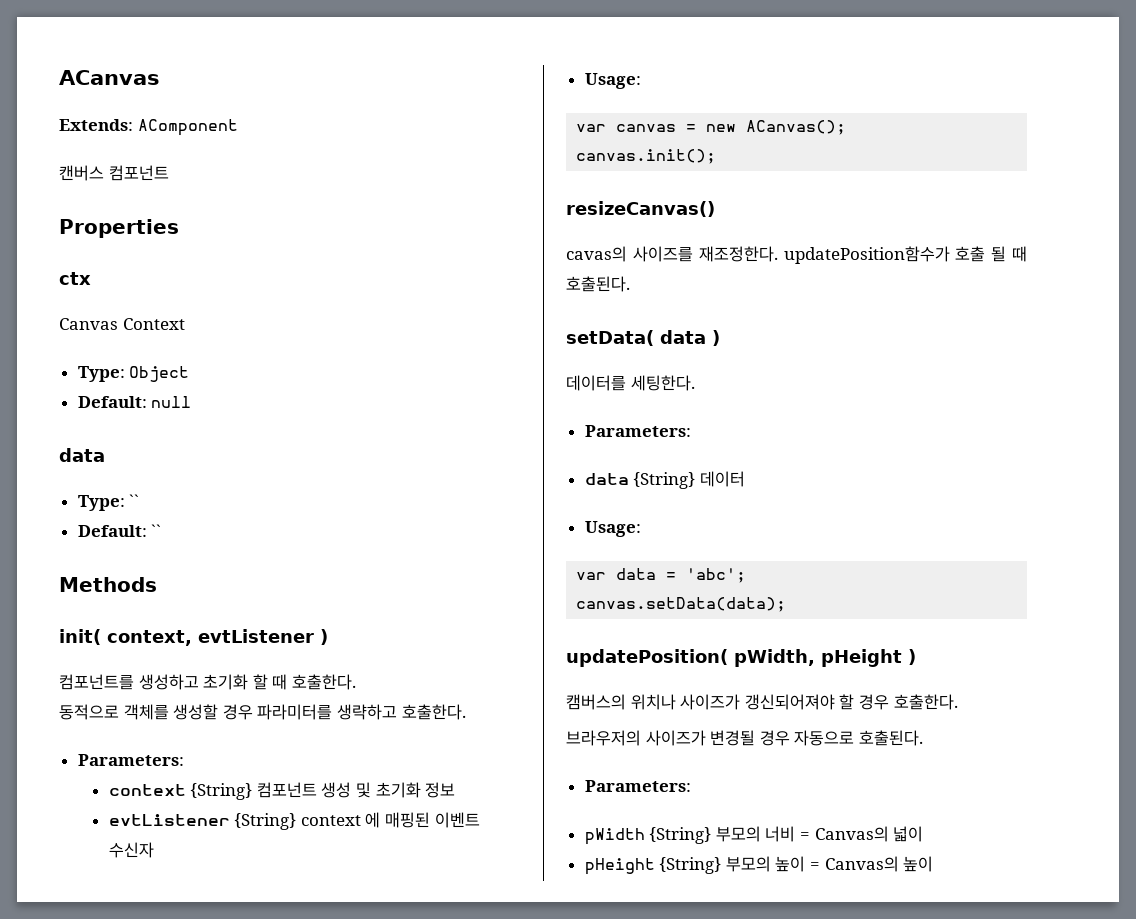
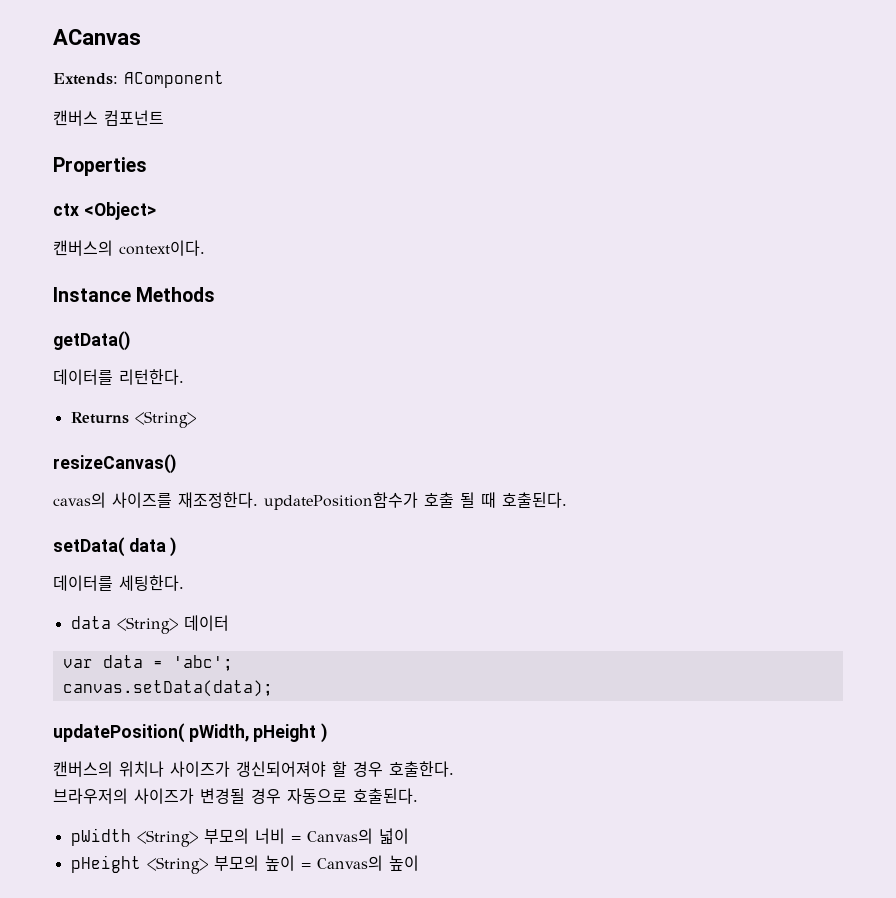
- ctx
- Canvas Context
- Type: Object
- Default: null
- data
- Type: ``
- Default: ``
- Methods
- init( context, evtListener )
- 컴포넌트를 생성하고 초기화 할 때 호출한다.
- 동적으로 객체를 생성할 경우 파라미터를 생략하고 호출한다.
- Parameters:
- context {String} 컴포넌트 생성 및 초기화 정보
- evtListener {String} context 에 매핑된 이벤트 수신자
- Usage:
- var canvas = new ACanvas();
- canvas.init();
+ ctx <Object>
+ 캔버스의 context이다.
+ Instance Methods
+ getData()
+ 데이터를 리턴한다.
+ Returns <String>
  데이터를 세팅한다.
- Parameters:
- data {String} 데이터
- Usage:
+ data <String> 데이터
- 캠버스의 위치나 사이즈가 갱신되어져야 할 경우 호출한다.
+ 캔버스의 위치나 사이즈가 갱신되어져야 할 경우 호출한다.
  브라우저의 사이즈가 변경될 경우 자동으로 호출된다.
- Parameters:
- pWidth {String} 부모의 너비 = Canvas의 넓이
+ pWidth <String> 부모의 너비 = Canvas의 넓이
- pHeight {String} 부모의 높이 = Canvas의 높이
+ pHeight <String> 부모의 높이 = Canvas의 높이

